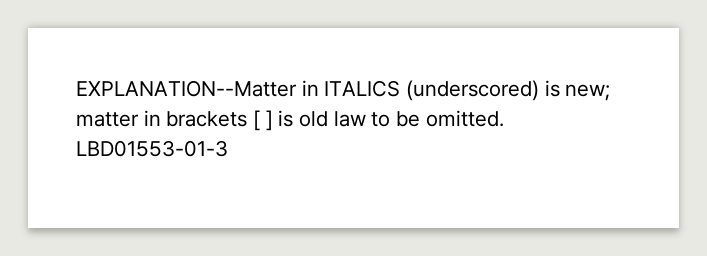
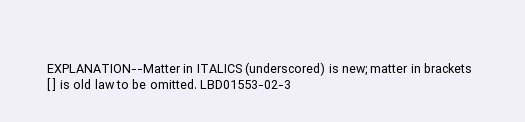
- LBD01553-01-3
+ LBD01553-02-3

